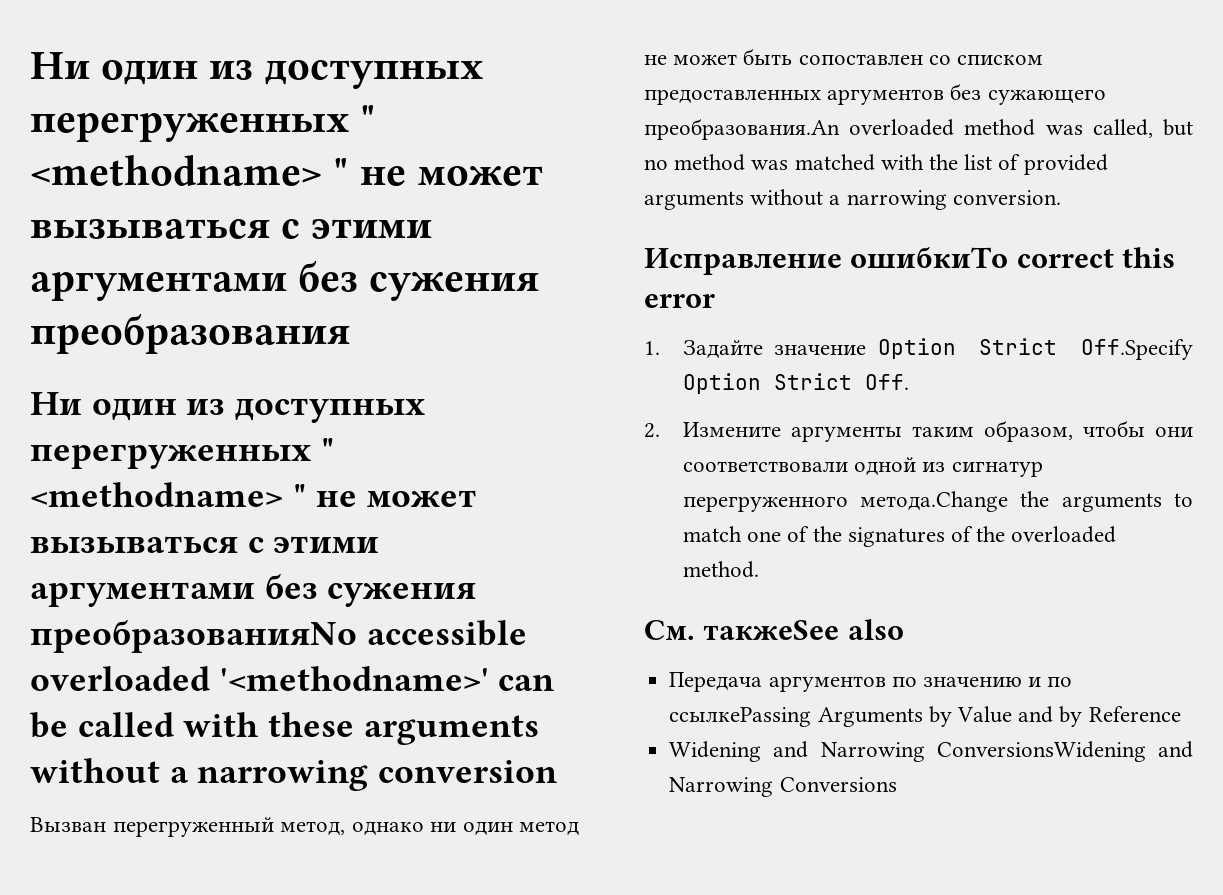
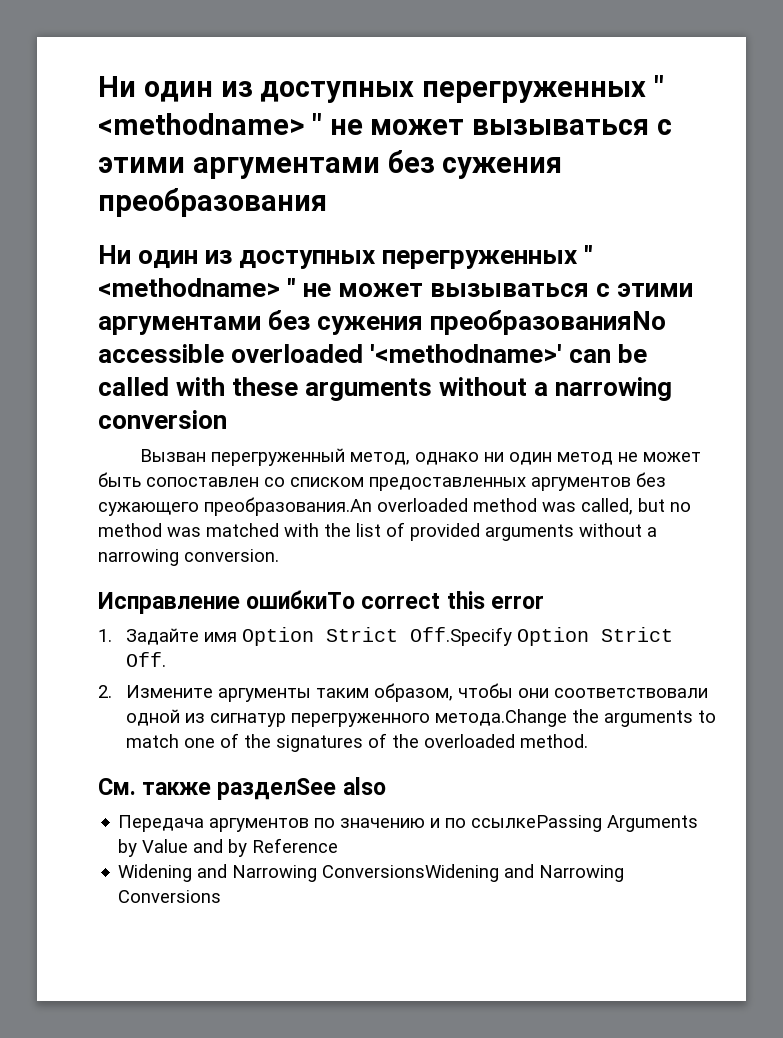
- 1. Задайте значение Option Strict Off.Specify Option Strict Off.
+ 1. Задайте имя Option Strict Off.Specify Option Strict Off.
- См. такжеSee also
+ См. также разделSee also

